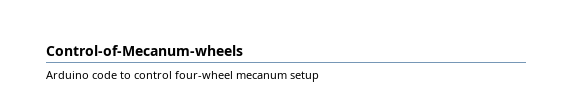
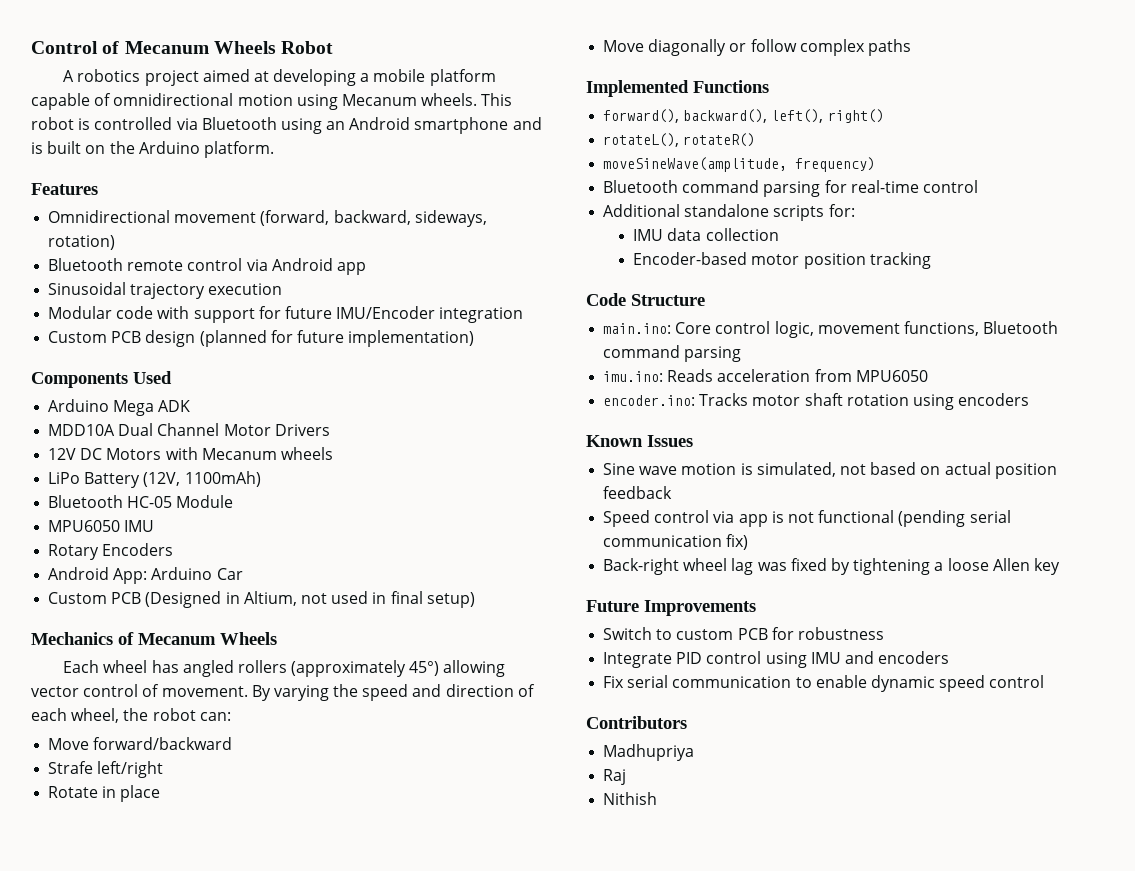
- Control-of-Mecanum-wheels
- Arduino code to control four-wheel mecanum setup
+ Control of Mecanum Wheels Robot
+ A robotics project aimed at developing a mobile platform capable of omnidirectional motion using Mecanum wheels. This robot is controlled via Bluetooth using an Android smartphone and is built on the Arduino platform.
+ Features
+ Omnidirectional movement (forward, backward, sideways, rotation)
+ Bluetooth remote control via Android app
+ Sinusoidal trajectory execution
+ Modular code with support for future IMU/Encoder integration
+ Custom PCB design (planned for future implementation)
+ Components Used
+ Arduino Mega ADK
+ MDD10A Dual Channel Motor Drivers
+ 12V DC Motors with Mecanum wheels
+ LiPo Battery (12V, 1100mAh)
+ Bluetooth HC-05 Module
+ MPU6050 IMU
+ Rotary Encoders
+ Android App: Arduino Car
+ Custom PCB (Designed in Altium, not used in final setup)
+ Mechanics of Mecanum Wheels
+ Each wheel has angled rollers (approximately 45°) allowing vector control of movement. By varying the speed and direction of each wheel, the robot can:
+ Move forward/backward
+ Strafe left/right
+ Rotate in place
+ Move diagonally or follow complex paths
+ Implemented Functions
+ forward(), backward(), left(), right()
+ rotateL(), rotateR()
+ moveSineWave(amplitude, frequency)
+ Bluetooth command parsing for real-time control
+ Additional standalone scripts for:
+ IMU data collection
+ Encoder-based motor position tracking
+ Code Structure
+ main.ino: Core control logic, movement functions, Bluetooth command parsing
+ imu.ino: Reads acceleration from MPU6050
+ encoder.ino: Tracks motor shaft rotation using encoders
+ Known Issues
+ Sine wave motion is simulated, not based on actual position feedback
+ Speed control via app is not functional (pending serial communication fix)
+ Back-right wheel lag was fixed by tightening a loose Allen key
+ Future Improvements
+ Switch to custom PCB for robustness
+ Integrate PID control using IMU and encoders
+ Fix serial communication to enable dynamic speed control
+ Contributors
+ Madhupriya
+ Raj
+ Nithish

